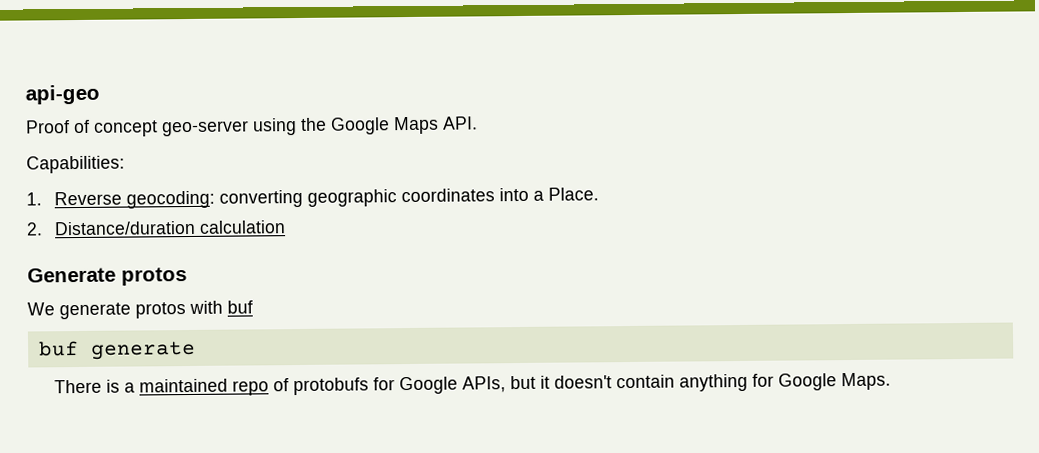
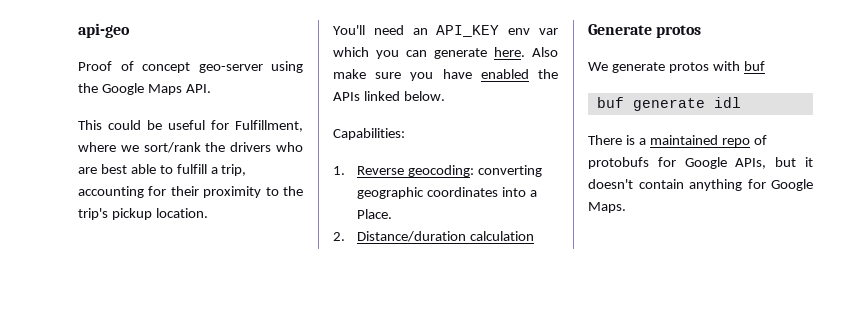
+ This could be useful for Fulfillment, where we sort/rank the drivers who are best able to fulfill a trip, accounting for their proximity to the trip's pickup location.
+ You'll need an API_KEY env var which you can generate here. Also make sure you have enabled the APIs linked below.
- buf generate
+ buf generate idl

